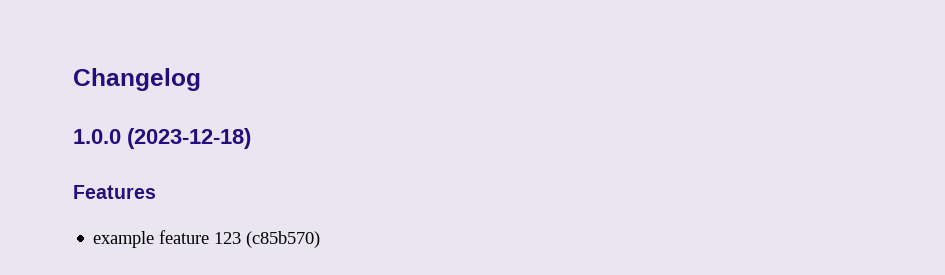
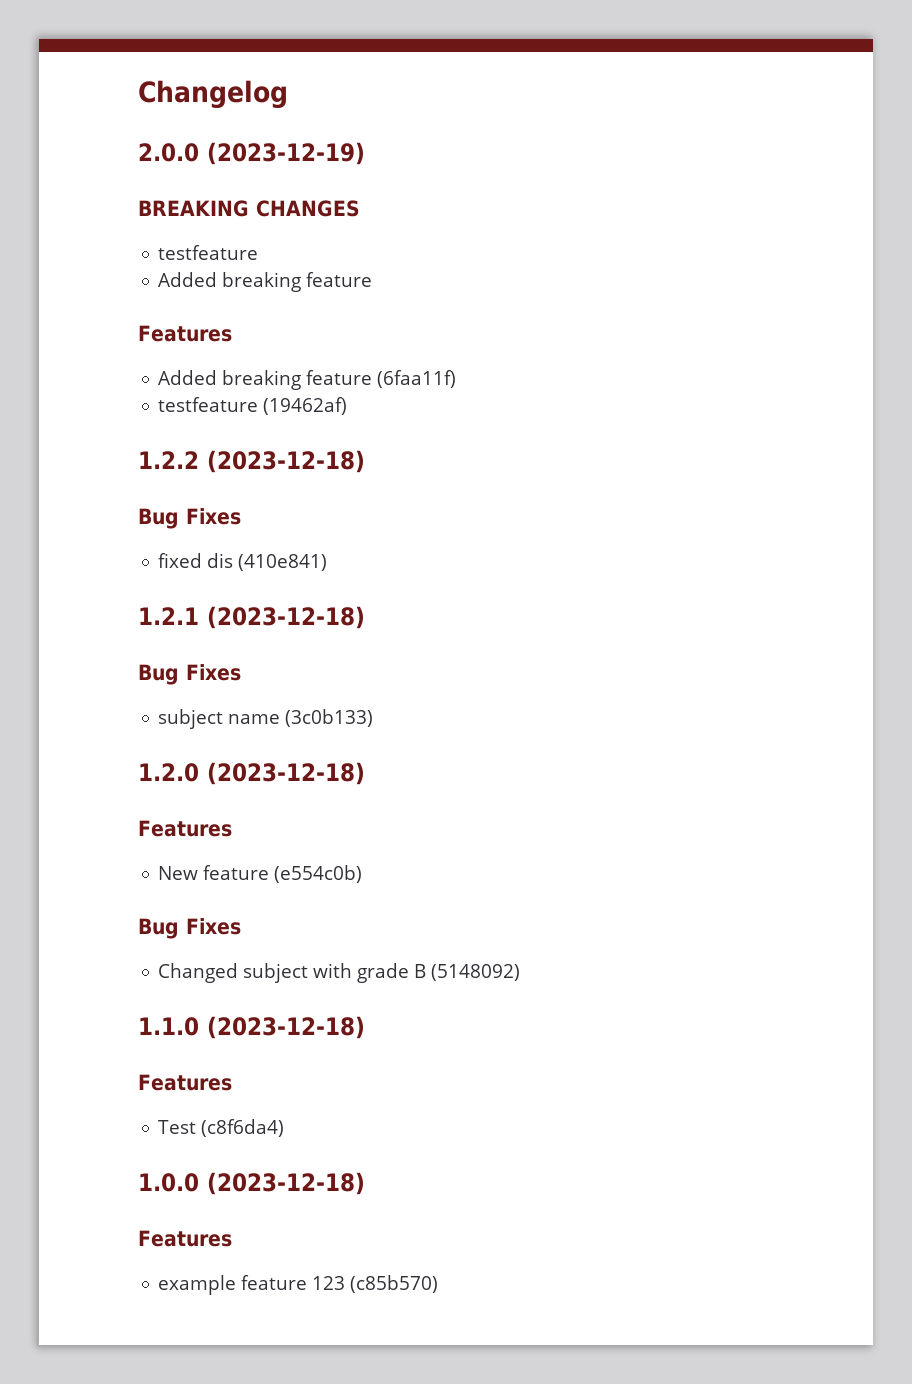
+ 2.0.0 (2023-12-19)
+ BREAKING CHANGES
+ testfeature
+ Added breaking feature
+ Features
+ Added breaking feature (6faa11f)
+ testfeature (19462af)
+ 1.2.2 (2023-12-18)
+ Bug Fixes
+ fixed dis (410e841)
+ 1.2.1 (2023-12-18)
+ Bug Fixes
+ subject name (3c0b133)
+ 1.2.0 (2023-12-18)
+ Features
+ New feature (e554c0b)
+ Bug Fixes
+ Changed subject with grade B (5148092)
+ 1.1.0 (2023-12-18)
+ Features
+ Test (c8f6da4)

